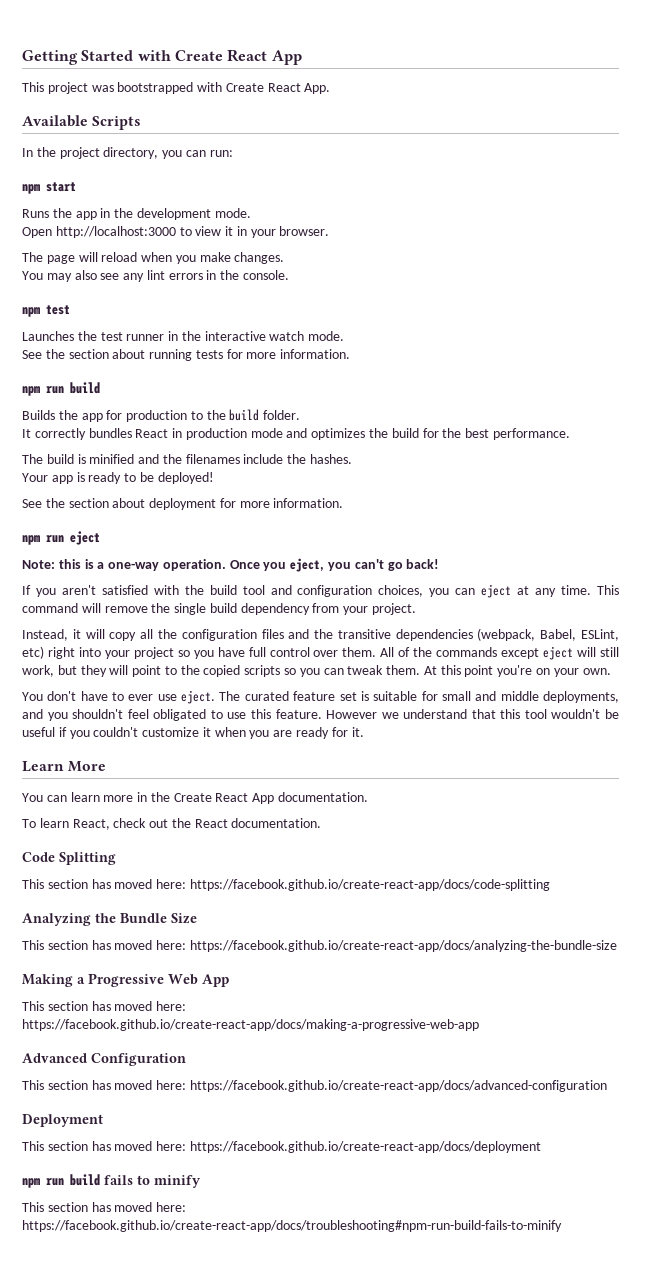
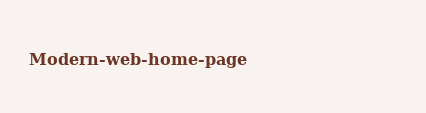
- Getting Started with Create React App
- This project was bootstrapped with Create React App.
- Available Scripts
- In the project directory, you can run:
- npm start
- Runs the app in the development mode.
- Open http://localhost:3000 to view it in your browser.
- The page will reload when you make changes.
- You may also see any lint errors in the console.
- npm test
- Launches the test runner in the interactive watch mode.
- See the section about running tests for more information.
- npm run build
- Builds the app for production to the build folder.
- It correctly bundles React in production mode and optimizes the build for the best performance.
- The build is minified and the filenames include the hashes.
- Your app is ready to be deployed!
- See the section about deployment for more information.
- npm run eject
- Note: this is a one-way operation. Once you eject, you can't go back!
- If you aren't satisfied with the build tool and configuration choices, you can eject at any time. This command will remove the single build dependency from your project.
- Instead, it will copy all the configuration files and the transitive dependencies (webpack, Babel, ESLint, etc) right into your project so you have full control over them. All of the commands except eject will still work, but they will point to the copied scripts so you can tweak them. At this point you're on your own.
- You don't have to ever use eject. The curated feature set is suitable for small and middle deployments, and you shouldn't feel obligated to use this feature. However we understand that this tool wouldn't be useful if you couldn't customize it when you are ready for it.
- Learn More
- You can learn more in the Create React App documentation.
- To learn React, check out the React documentation.
- Code Splitting
- This section has moved here: https://facebook.github.io/create-react-app/docs/code-splitting
- Analyzing the Bundle Size
- This section has moved here: https://facebook.github.io/create-react-app/docs/analyzing-the-bundle-size
- Making a Progressive Web App
- This section has moved here: https://facebook.github.io/create-react-app/docs/making-a-progressive-web-app
- Advanced Configuration
- This section has moved here: https://facebook.github.io/create-react-app/docs/advanced-configuration
- Deployment
- This section has moved here: https://facebook.github.io/create-react-app/docs/deployment
- npm run build fails to minify
- This section has moved here: https://facebook.github.io/create-react-app/docs/troubleshooting#npm-run-build-fails-to-minify
+ Modern-web-home-page

